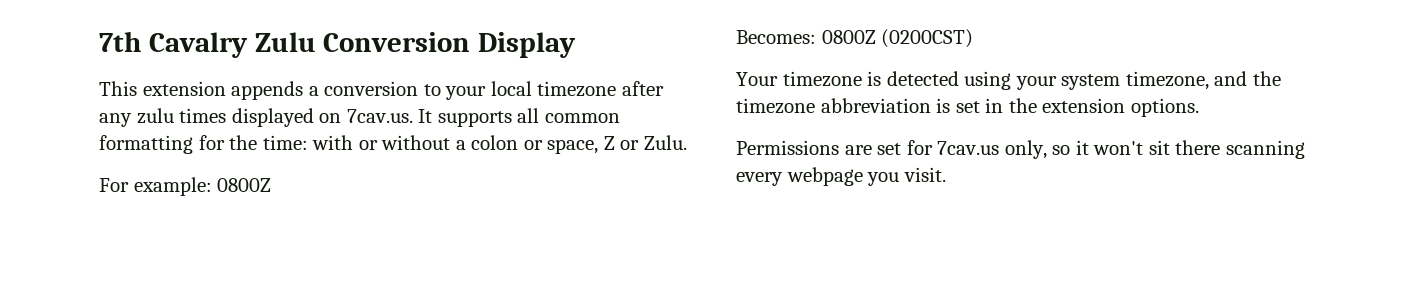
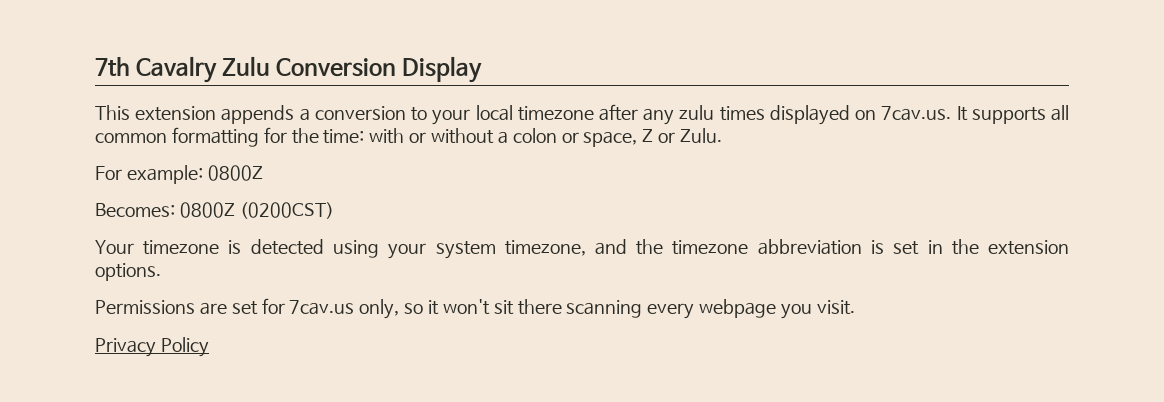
+ Privacy Policy

